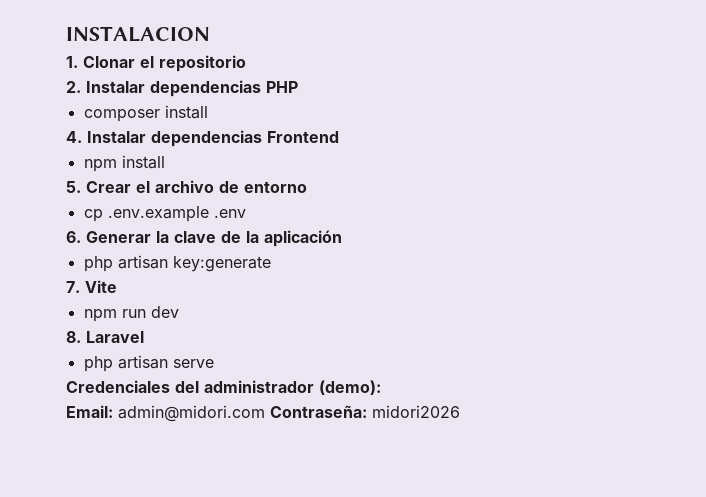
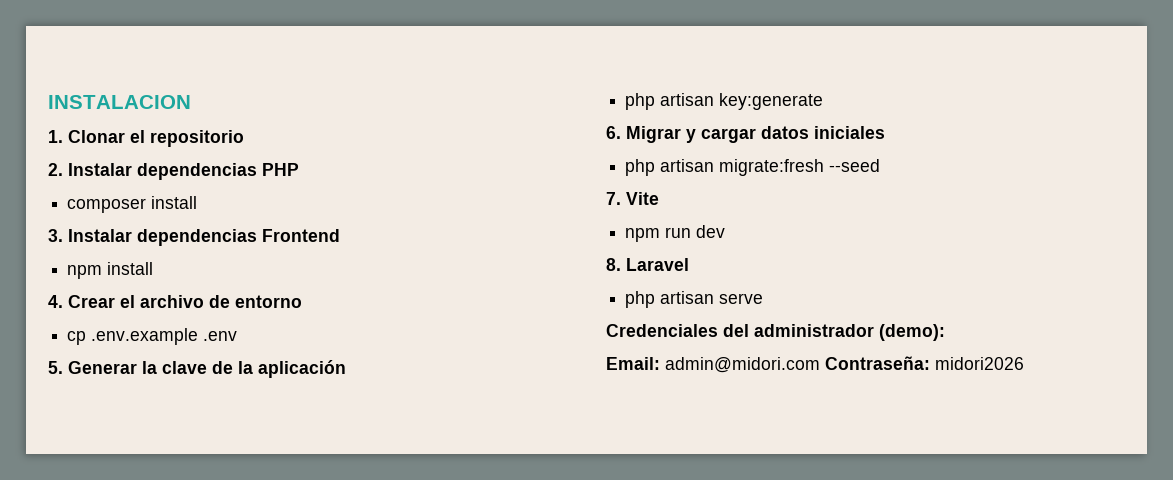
- 4. Instalar dependencias Frontend
+ 3. Instalar dependencias Frontend
- 5. Crear el archivo de entorno
+ 4. Crear el archivo de entorno
- 6. Generar la clave de la aplicación
+ 5. Generar la clave de la aplicación
+ 6. Migrar y cargar datos iniciales
+ php artisan migrate:fresh --seed

